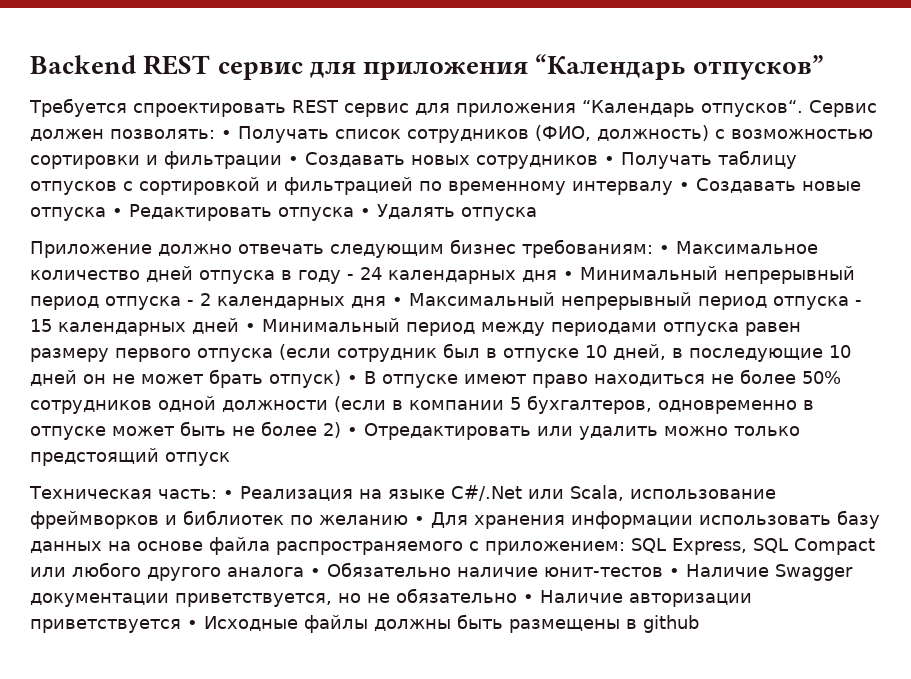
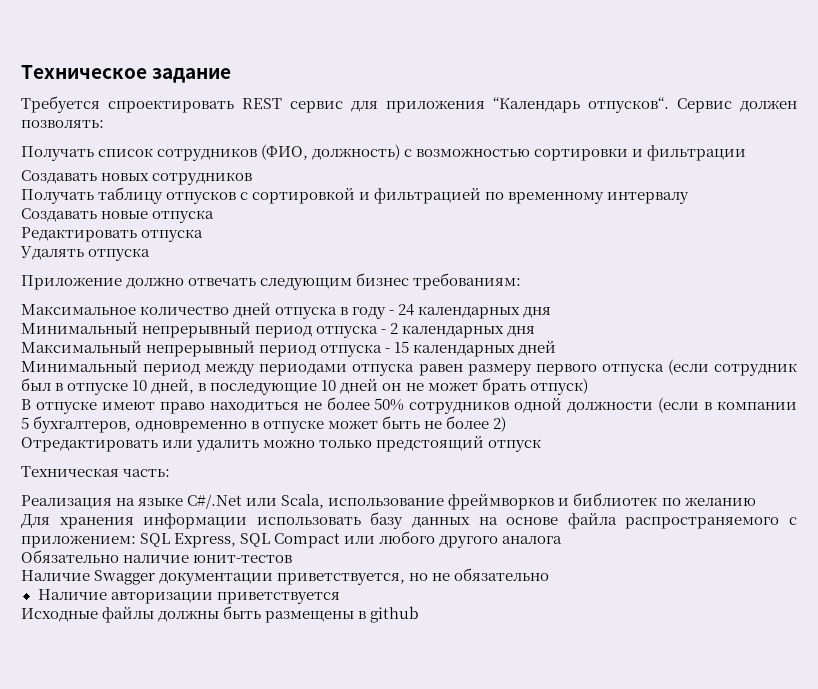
- Backend REST сервис для приложения “Календарь отпусков”
+ Техническое задание
- Сервис должен позволять: • Получать список сотрудников (ФИО, должность) с возможностью сортировки и фильтрации • Создавать новых сотрудников • Получать таблицу отпусков с сортировкой и фильтрацией по временному интервалу • Создавать новые отпуска • Редактировать отпуска • Удалять отпуска
+ Сервис должен позволять:
+ Получать список сотрудников (ФИО, должность) с возможностью сортировки и фильтрации
+ Создавать новых сотрудников
+ Получать таблицу отпусков с сортировкой и фильтрацией по временному интервалу
+ Создавать новые отпуска
+ Редактировать отпуска
+ Удалять отпуска
- Приложение должно отвечать следующим бизнес требованиям: • Максимальное количество дней отпуска в году - 24 календарных дня • Минимальный непрерывный период отпуска - 2 календарных дня • Максимальный непрерывный период отпуска - 15 календарных дней • Минимальный период между периодами отпуска равен размеру первого отпуска (если сотрудник был в отпуске 10 дней, в последующие 10 дней он не может брать отпуск) • В отпуске имеют право находиться не более 50% сотрудников одной должности (если в компании 5 бухгалтеров, одновременно в отпуске может быть не более 2) • Отредактировать или удалить можно только предстоящий отпуск
+ Приложение должно отвечать следующим бизнес требованиям:
+ Максимальное количество дней отпуска в году - 24 календарных дня
+ Минимальный непрерывный период отпуска - 2 календарных дня
+ Максимальный непрерывный период отпуска - 15 календарных дней
+ Минимальный период между периодами отпуска равен размеру первого отпуска (если сотрудник был в отпуске 10 дней, в последующие 10 дней он не может брать отпуск)
+ В отпуске имеют право находиться не более 50% сотрудников одной должности (если в компании 5 бухгалтеров, одновременно в отпуске может быть не более 2)
+ Отредактировать или удалить можно только предстоящий отпуск
- Техническая часть: • Реализация на языке С#/.Net или Scala, использование фреймворков и библиотек по желанию • Для хранения информации использовать базу данных на основе файла распространяемого с приложением: SQL Express, SQL Compact или любого другого аналога • Обязательно наличие юнит-тестов • Наличие Swagger документации приветствуется, но не обязательно • Наличие авторизации приветствуется • Исходные файлы должны быть размещены в github
+ Техническая часть:
+ Реализация на языке С#/.Net или Scala, использование фреймворков и библиотек по желанию
+ Для хранения информации использовать базу данных на основе файла распространяемого с приложением: SQL Express, SQL Compact или любого другого аналога
+ Обязательно наличие юнит-тестов
+ Наличие Swagger документации приветствуется, но не обязательно
+ Наличие авторизации приветствуется
+ Исходные файлы должны быть размещены в github

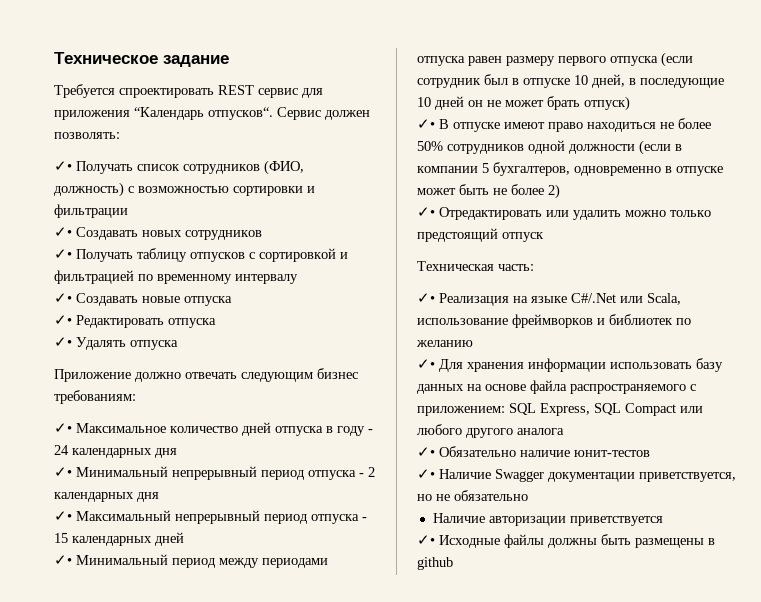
- Получать список сотрудников (ФИО, должность) с возможностью сортировки и фильтрации
+ ✓• Получать список сотрудников (ФИО, должность) с возможностью сортировки и фильтрации
- Создавать новых сотрудников
+ ✓• Создавать новых сотрудников
- Получать таблицу отпусков с сортировкой и фильтрацией по временному интервалу
+ ✓• Получать таблицу отпусков с сортировкой и фильтрацией по временному интервалу
- Создавать новые отпуска
+ ✓• Создавать новые отпуска
- Редактировать отпуска
+ ✓• Редактировать отпуска
- Удалять отпуска
+ ✓• Удалять отпуска
- Максимальное количество дней отпуска в году - 24 календарных дня
+ ✓• Максимальное количество дней отпуска в году - 24 календарных дня
- Минимальный непрерывный период отпуска - 2 календарных дня
+ ✓• Минимальный непрерывный период отпуска - 2 календарных дня
- Максимальный непрерывный период отпуска - 15 календарных дней
+ ✓• Максимальный непрерывный период отпуска - 15 календарных дней
- Минимальный период между периодами отпуска равен размеру первого отпуска (если сотрудник был в отпуске 10 дней, в последующие 10 дней он не может брать отпуск)
+ ✓• Минимальный период между периодами отпуска равен размеру первого отпуска (если сотрудник был в отпуске 10 дней, в последующие 10 дней он не может брать отпуск)
- В отпуске имеют право находиться не более 50% сотрудников одной должности (если в компании 5 бухгалтеров, одновременно в отпуске может быть не более 2)
+ ✓• В отпуске имеют право находиться не более 50% сотрудников одной должности (если в компании 5 бухгалтеров, одновременно в отпуске может быть не более 2)
- Отредактировать или удалить можно только предстоящий отпуск
+ ✓• Отредактировать или удалить можно только предстоящий отпуск
- Реализация на языке С#/.Net или Scala, использование фреймворков и библиотек по желанию
+ ✓• Реализация на языке С#/.Net или Scala, использование фреймворков и библиотек по желанию
- Для хранения информации использовать базу данных на основе файла распространяемого с приложением: SQL Express, SQL Compact или любого другого аналога
+ ✓• Для хранения информации использовать базу данных на основе файла распространяемого с приложением: SQL Express, SQL Compact или любого другого аналога
- Обязательно наличие юнит-тестов
+ ✓• Обязательно наличие юнит-тестов
- Наличие Swagger документации приветствуется, но не обязательно
+ ✓• Наличие Swagger документации приветствуется, но не обязательно
- Исходные файлы должны быть размещены в github
+ ✓• Исходные файлы должны быть размещены в github

